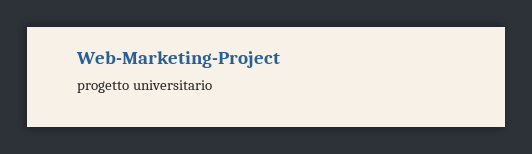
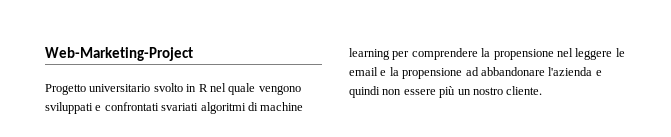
- progetto universitario
+ Progetto universitario svolto in R nel quale vengono sviluppati e confrontati svariati algoritmi di machine learning per comprendere la propensione nel leggere le email e la propensione ad abbandonare l'azienda e quindi non essere più un nostro cliente.

